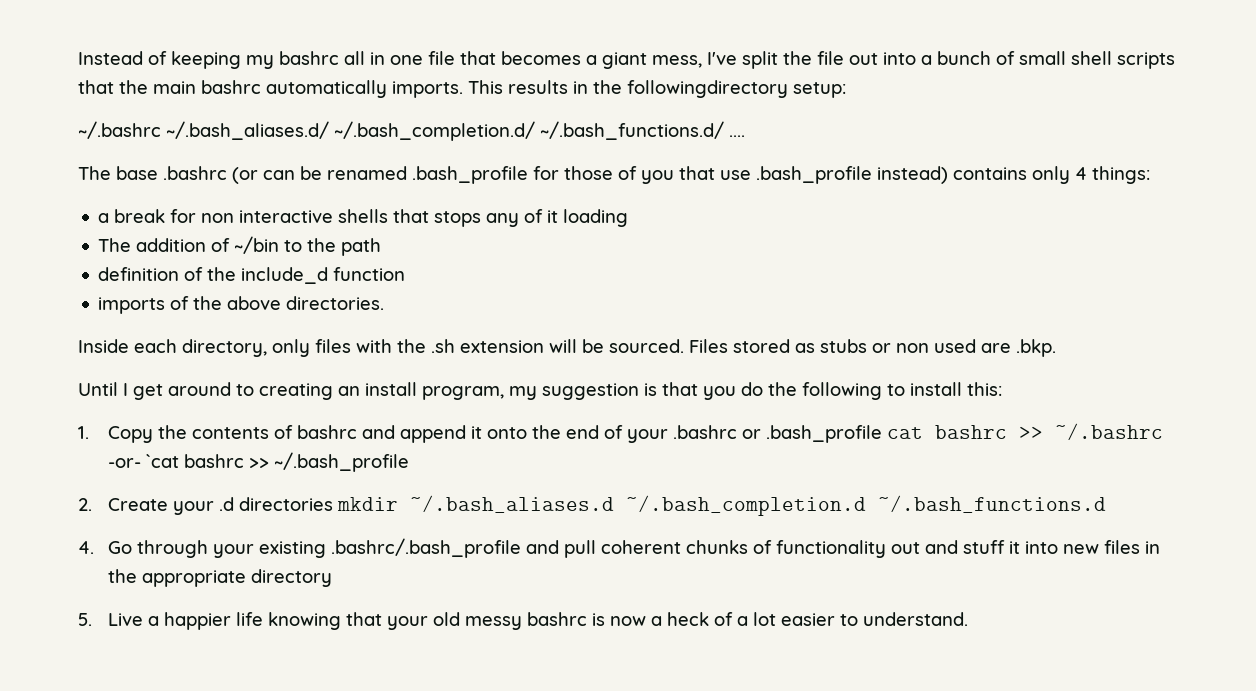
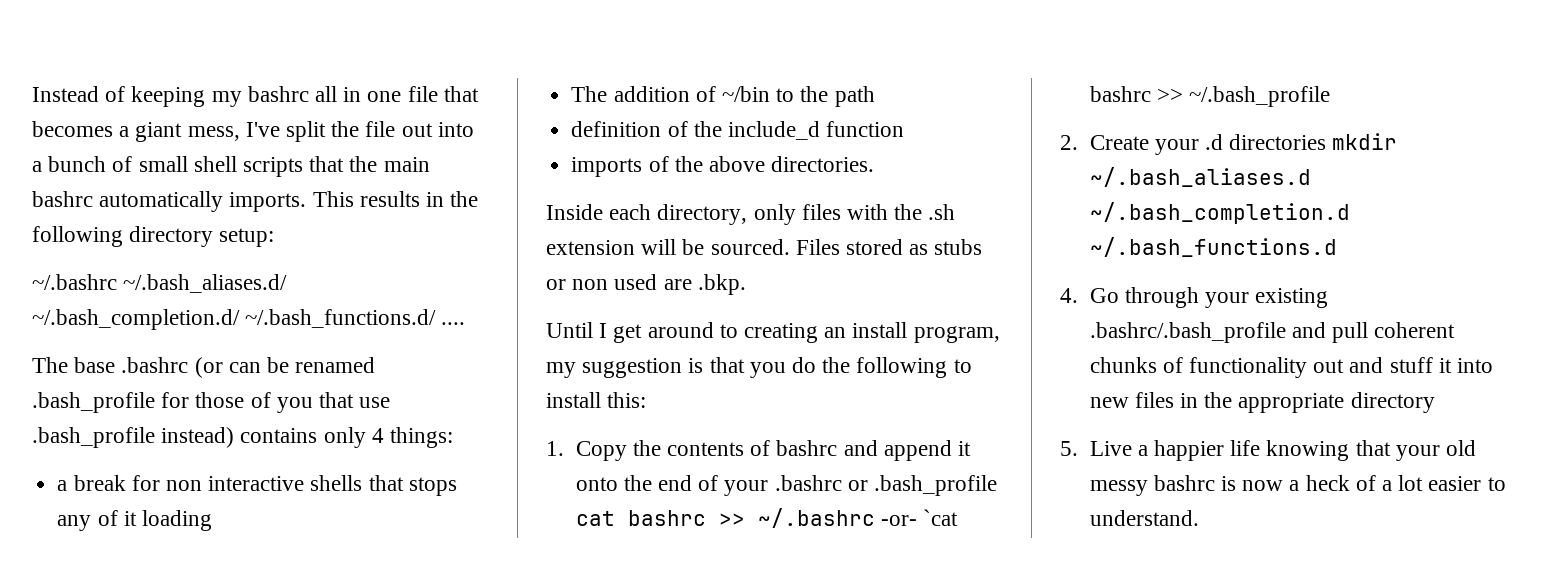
- This results in the followingdirectory setup:
+ This results in the following directory setup:

